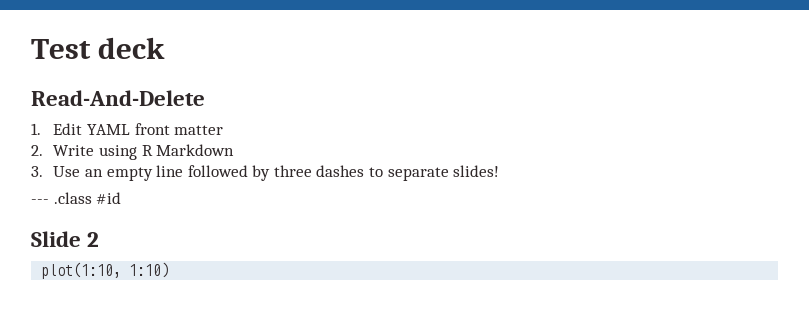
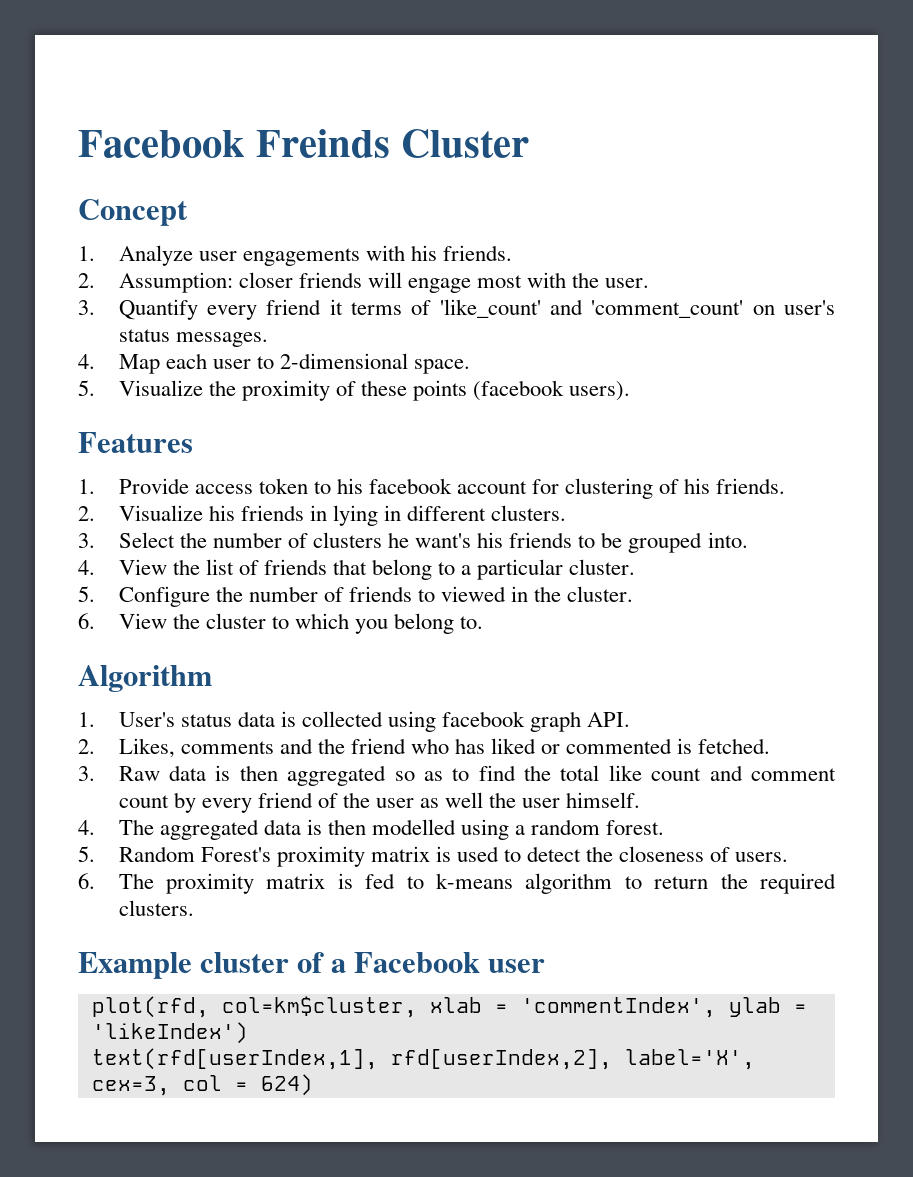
- Test deck
- Read-And-Delete
- 1. Edit YAML front matter
- 2. Write using R Markdown
- 3. Use an empty line followed by three dashes to separate slides!
- --- .class #id
- Slide 2
- plot(1:10, 1:10)
+ Facebook Freinds Cluster
+ Concept
+ 1. Analyze user engagements with his friends.
+ 2. Assumption: closer friends will engage most with the user.
+ 3. Quantify every friend it terms of 'like_count' and 'comment_count' on user's status messages.
+ 4. Map each user to 2-dimensional space.
+ 5. Visualize the proximity of these points (facebook users).
+ Features
+ 1. Provide access token to his facebook account for clustering of his friends.
+ 2. Visualize his friends in lying in different clusters.
+ 3. Select the number of clusters he want's his friends to be grouped into.
+ 4. View the list of friends that belong to a particular cluster.
+ 5. Configure the number of friends to viewed in the cluster.
+ 6. View the cluster to which you belong to.
+ Algorithm
+ 1. User's status data is collected using facebook graph API.
+ 2. Likes, comments and the friend who has liked or commented is fetched.
+ 3. Raw data is then aggregated so as to find the total like count and comment count by every friend of the user as well the user himself.
+ 4. The aggregated data is then modelled using a random forest.
+ 5. Random Forest's proximity matrix is used to detect the closeness of users.
+ 6. The proximity matrix is fed to k-means algorithm to return the required clusters.
+ Example cluster of a Facebook user
+ plot(rfd, col=km$cluster, xlab = 'commentIndex', ylab = 'likeIndex')
+ text(rfd[userIndex,1], rfd[userIndex,2], label='X', cex=3, col = 624)

